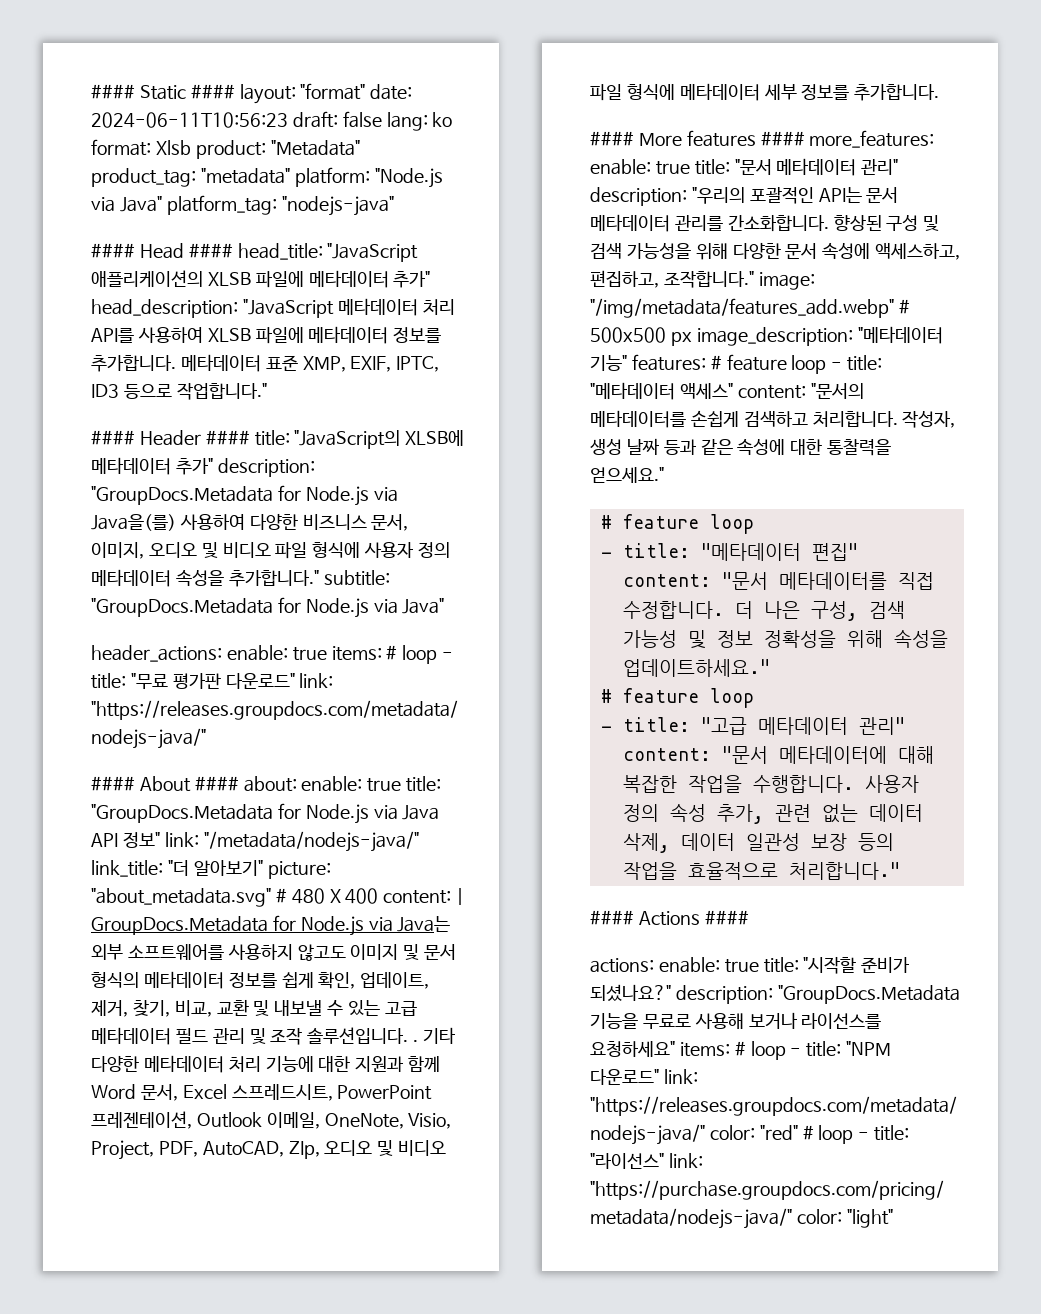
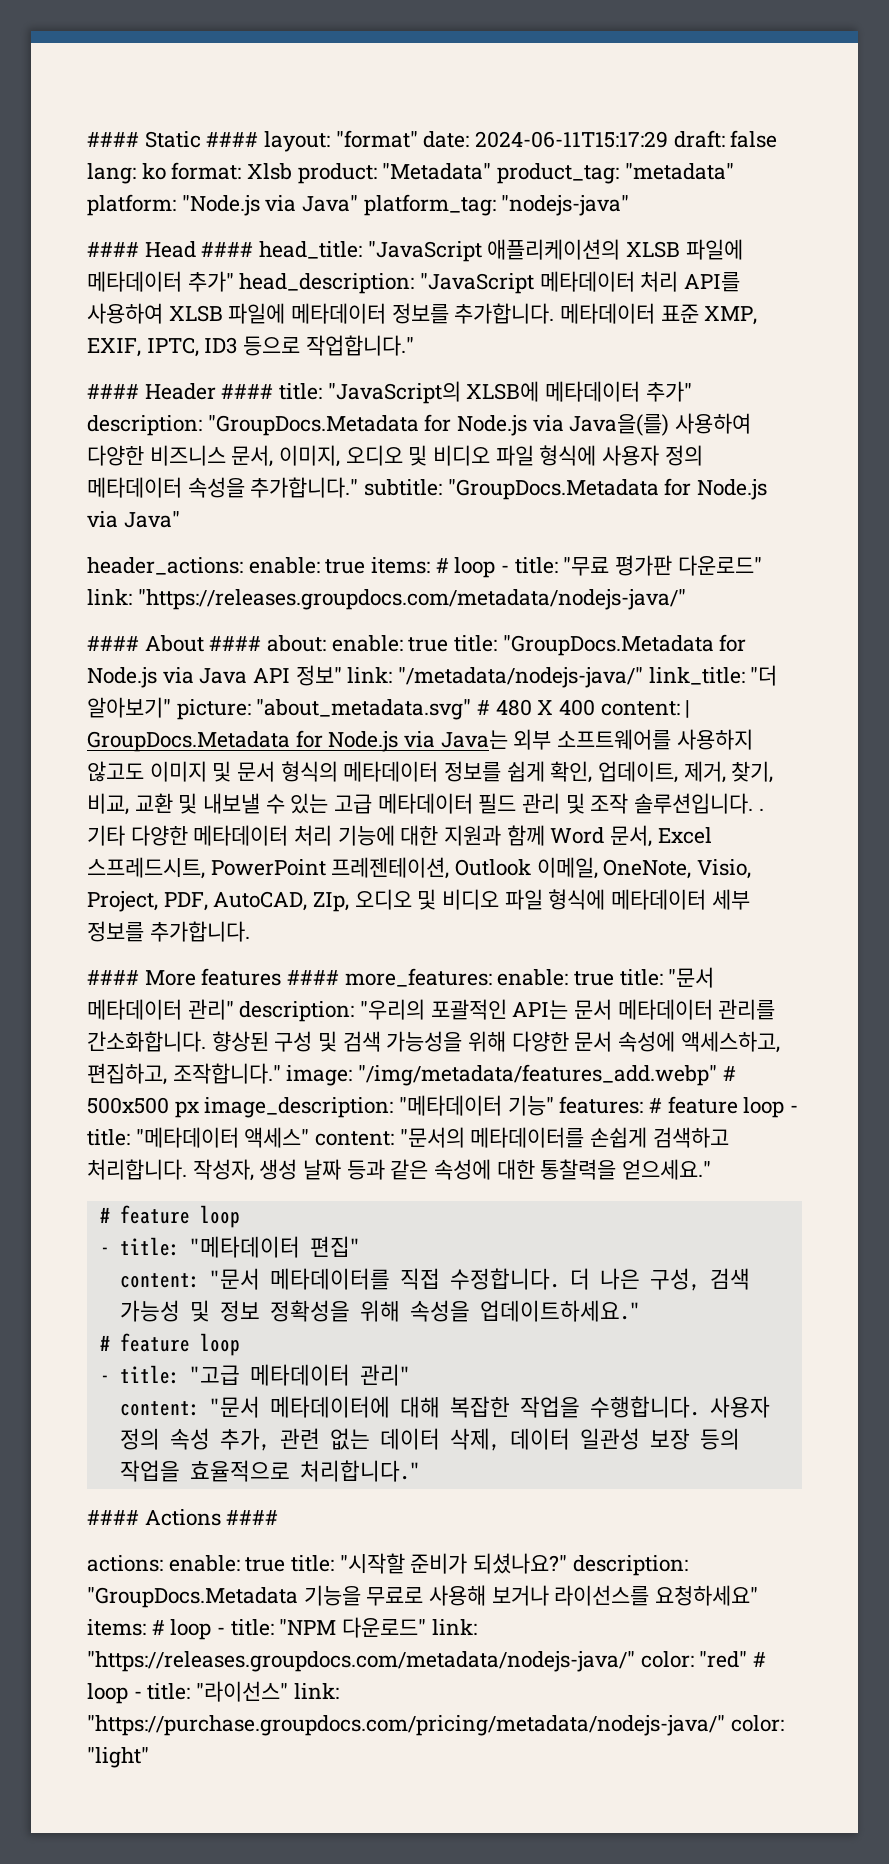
- #### Static #### layout: "format" date: 2024-06-11T10:56:23 draft: false lang: ko format: Xlsb product: "Metadata" product_tag: "metadata" platform: "Node.js via Java" platform_tag: "nodejs-java"
+ #### Static #### layout: "format" date: 2024-06-11T15:17:29 draft: false lang: ko format: Xlsb product: "Metadata" product_tag: "metadata" platform: "Node.js via Java" platform_tag: "nodejs-java"

